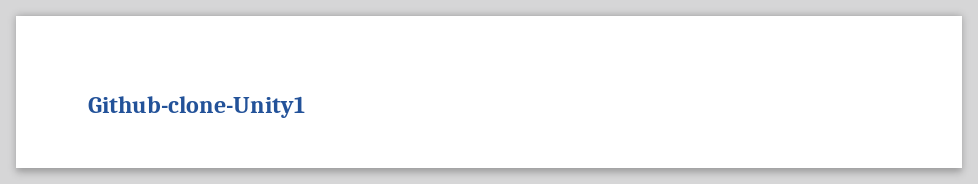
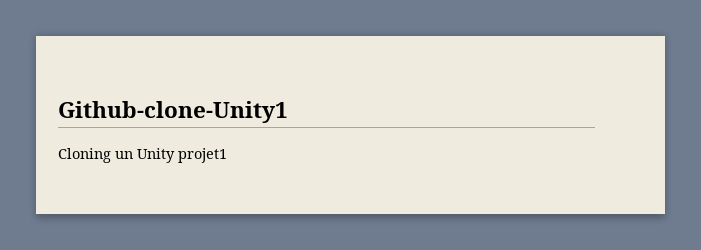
+ Cloning un Unity projet1

